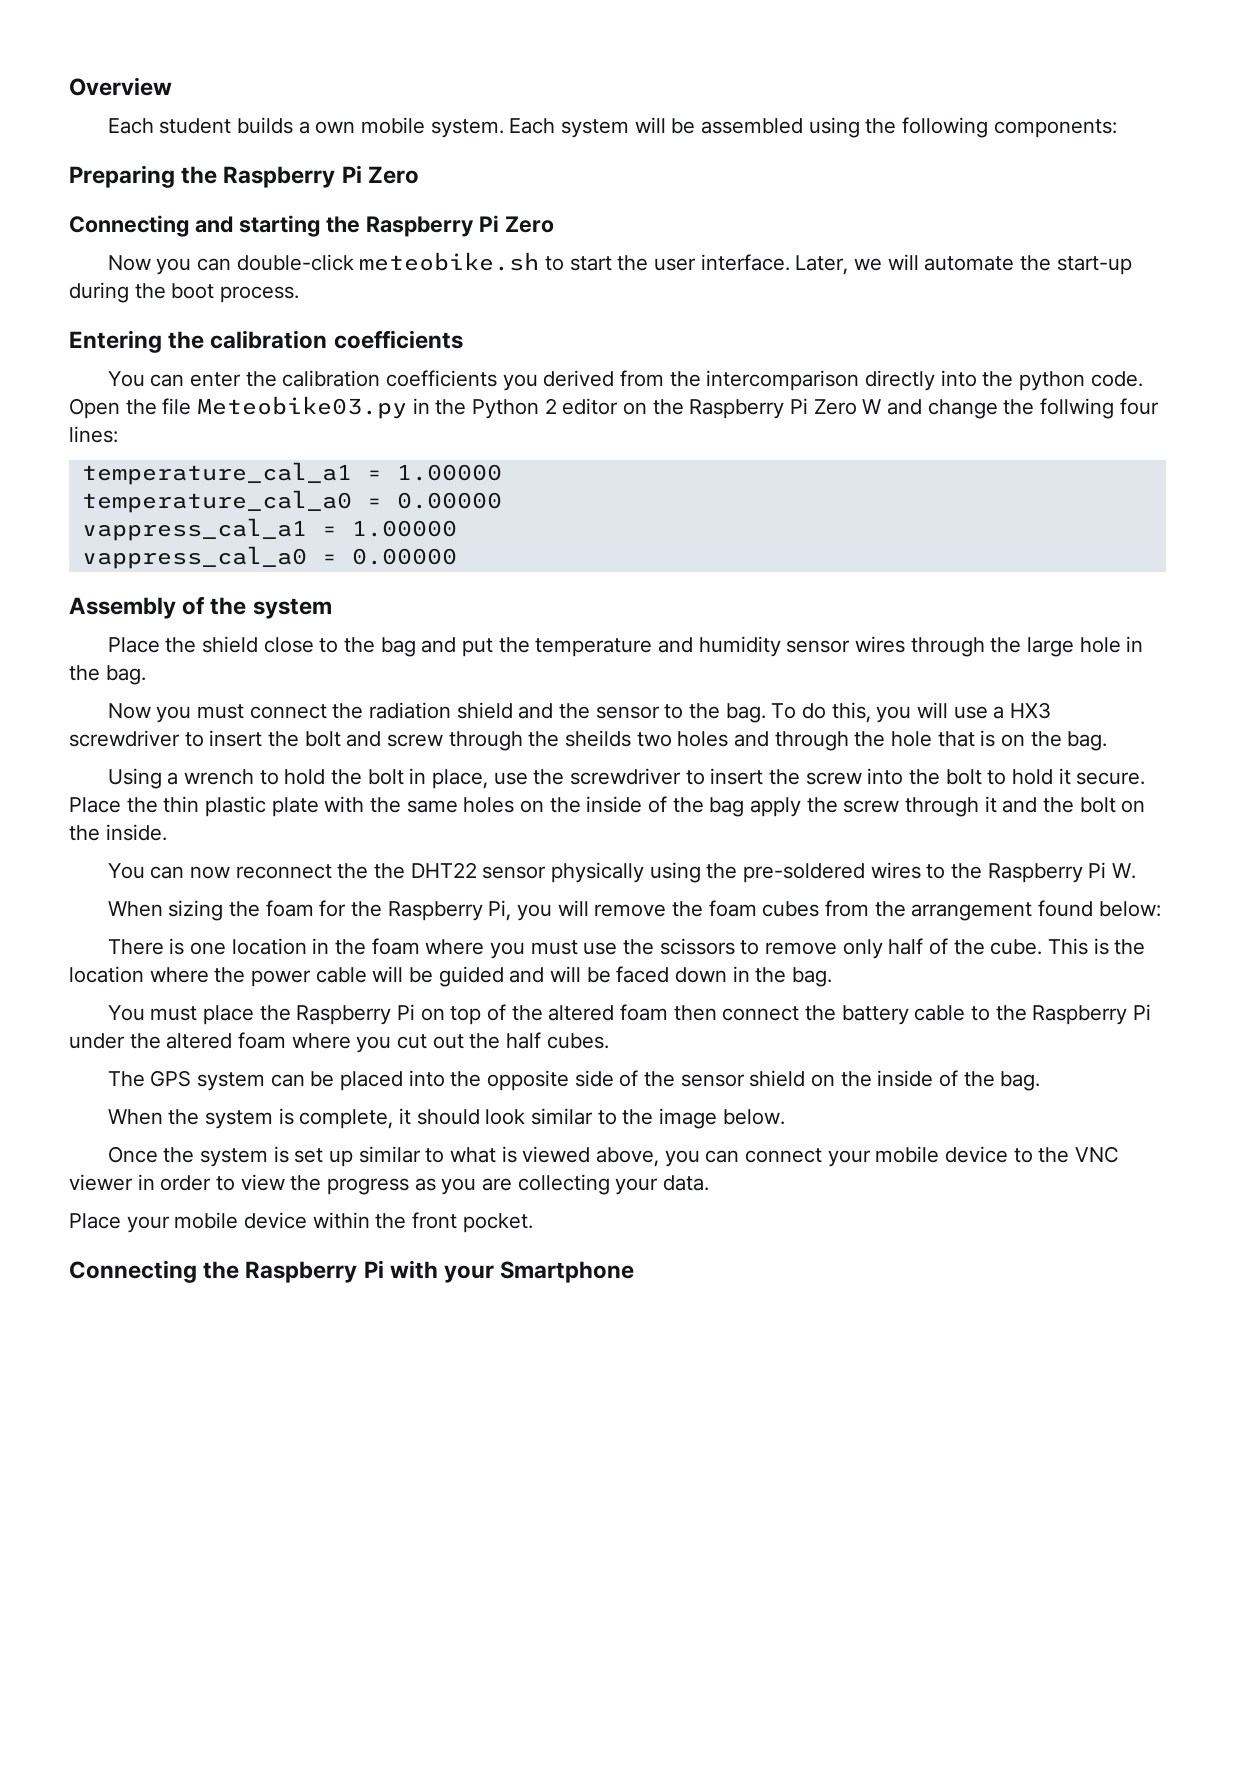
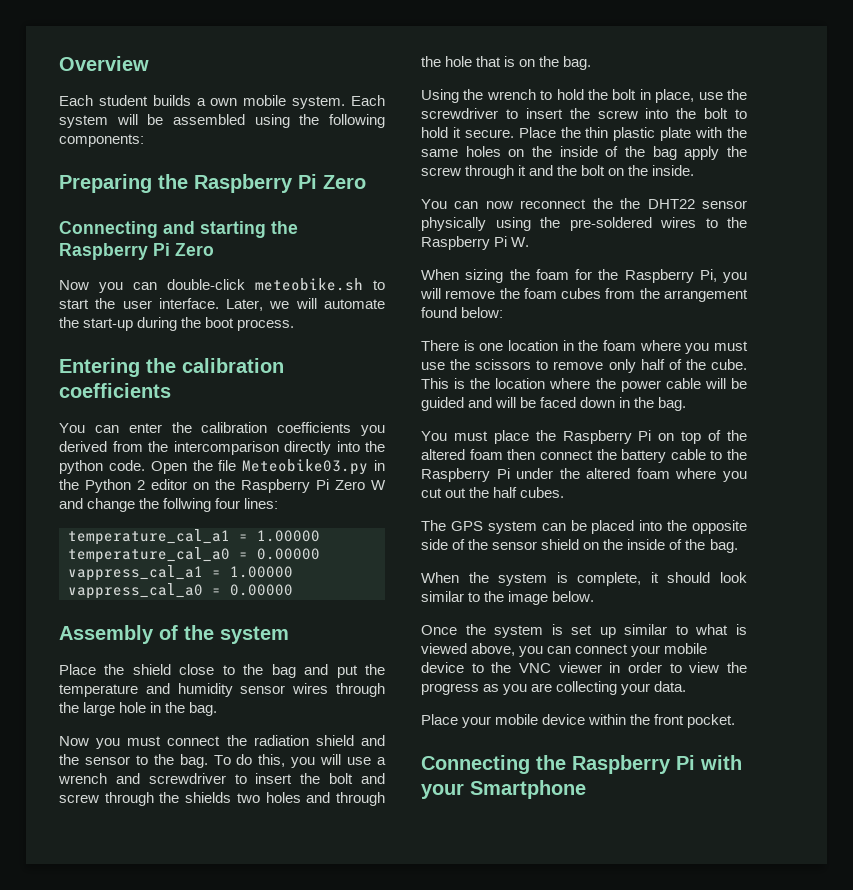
- To do this, you will use a HX3 screwdriver to insert the bolt and screw through the sheilds two holes and through the hole that is on the bag.
+ To do this, you will use a wrench and screwdriver to insert the bolt and screw through the shields two holes and through the hole that is on the bag.
- Using a wrench to hold the bolt in place, use the screwdriver to insert the screw into the bolt to hold it secure.
+ Using the wrench to hold the bolt in place, use the screwdriver to insert the screw into the bolt to hold it secure.

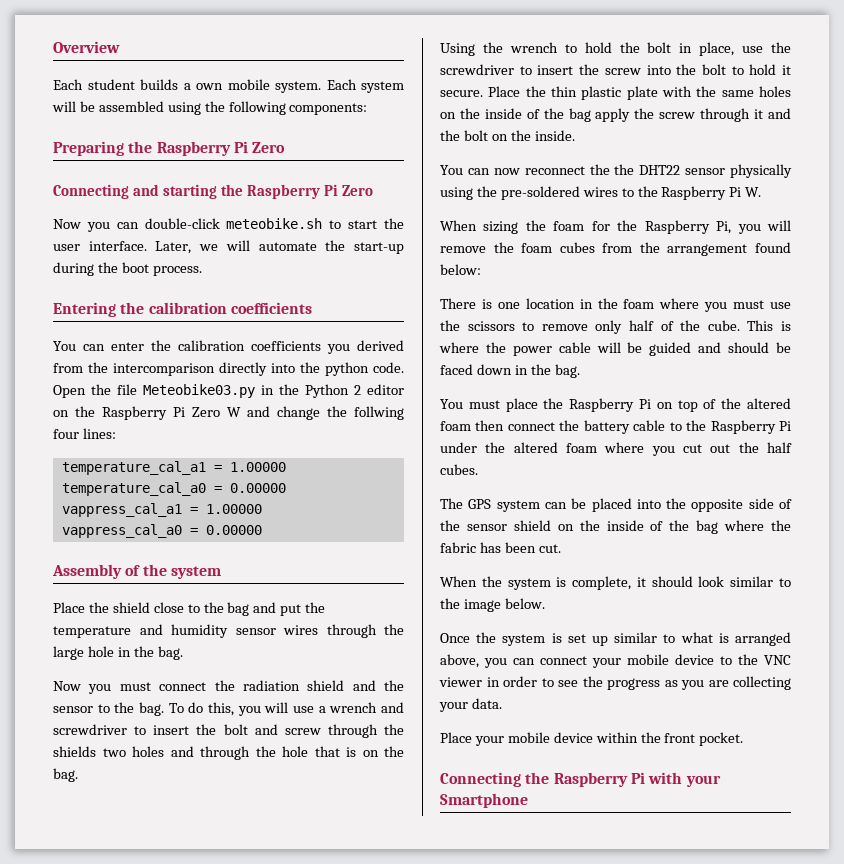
- This is the location where the power cable will be guided and will be faced down in the bag.
+ This is where the power cable will be guided and should be faced down in the bag.
- The GPS system can be placed into the opposite side of the sensor shield on the inside of the bag.
+ The GPS system can be placed into the opposite side of the sensor shield on the inside of the bag where the fabric has been cut.
- Once the system is set up similar to what is viewed above, you can connect your mobile device to the VNC viewer in order to view the progress as you are collecting your data.
+ Once the system is set up similar to what is arranged above, you can connect your mobile device to the VNC viewer in order to see the progress as you are collecting your data.

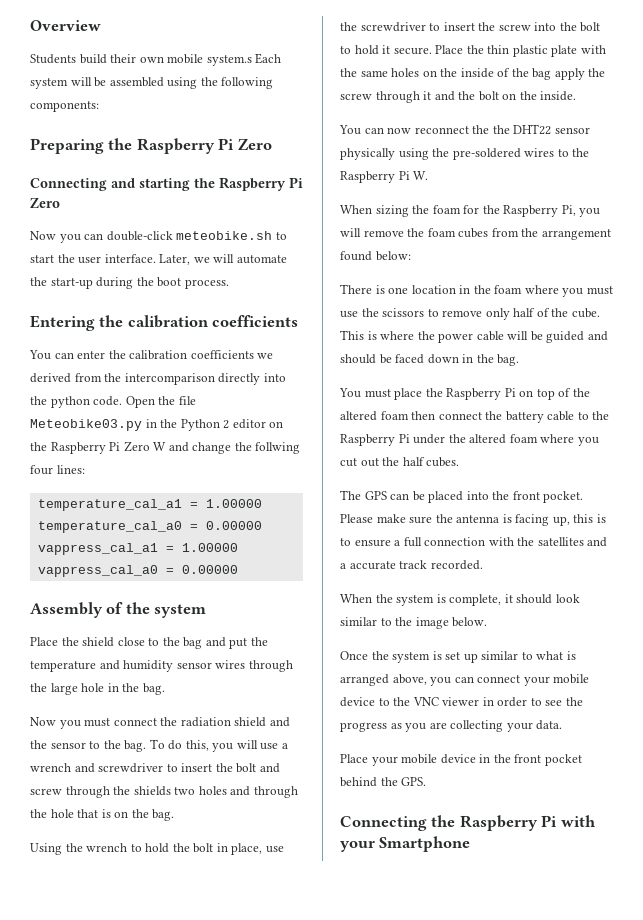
- Each student builds a own mobile system. Each system will be assembled using the following components:
+ Students build their own mobile system.s Each system will be assembled using the following components:
- You can enter the calibration coefficients you derived from the intercomparison directly into the python code.
+ You can enter the calibration coefficients we derived from the intercomparison directly into the python code.
- The GPS system can be placed into the opposite side of the sensor shield on the inside of the bag where the fabric has been cut.
+ The GPS can be placed into the front pocket. Please make sure the antenna is facing up, this is to ensure a full connection with the satellites and a accurate track recorded.
- Place your mobile device within the front pocket.
+ Place your mobile device in the front pocket behind the GPS.

